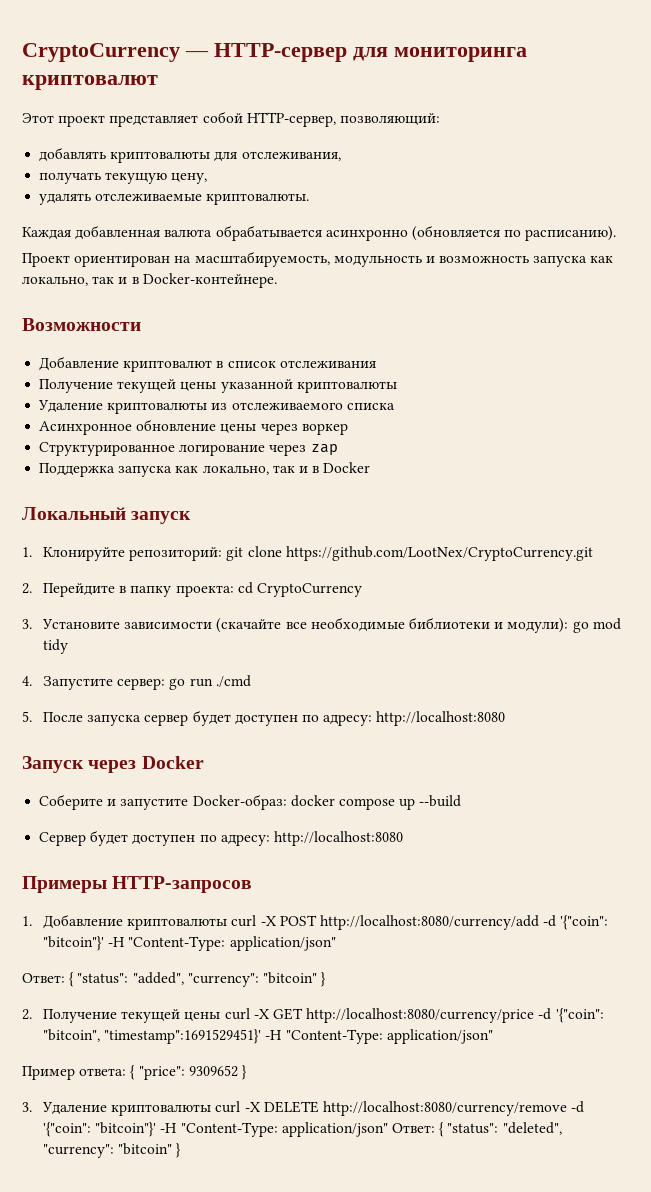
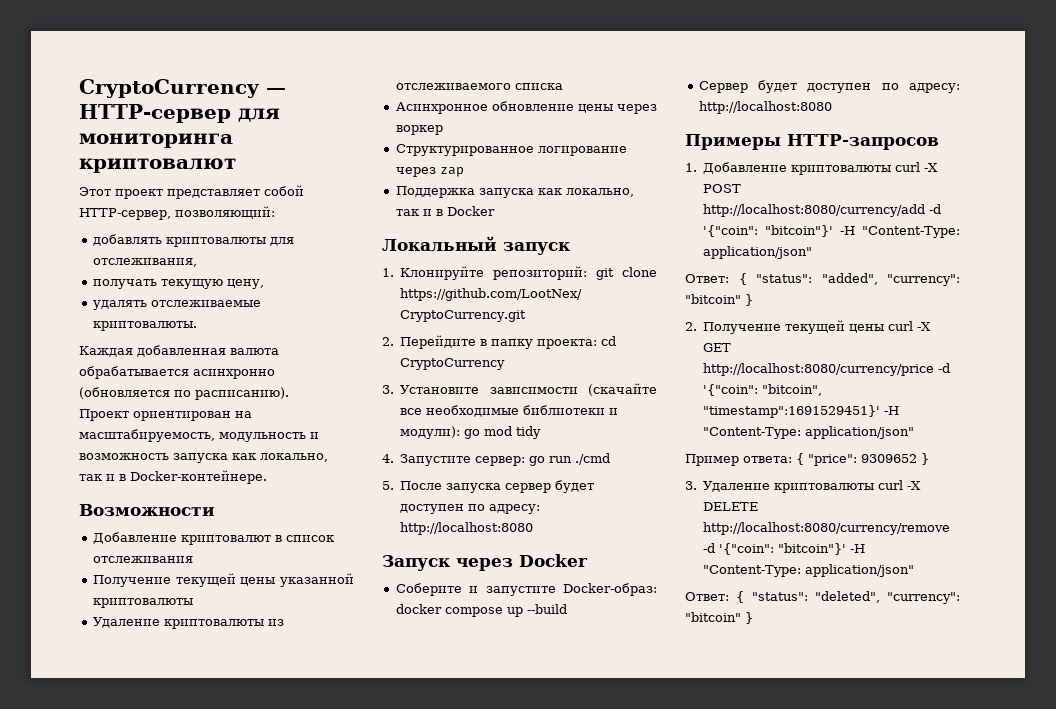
- 3. Удаление криптовалюты curl -X DELETE http://localhost:8080/currency/remove -d '{"coin": "bitcoin"}' -H "Content-Type: application/json" Ответ: { "status": "deleted", "currency": "bitcoin" }
+ 3. Удаление криптовалюты curl -X DELETE http://localhost:8080/currency/remove -d '{"coin": "bitcoin"}' -H "Content-Type: application/json"
+ Ответ: { "status": "deleted", "currency": "bitcoin" }

